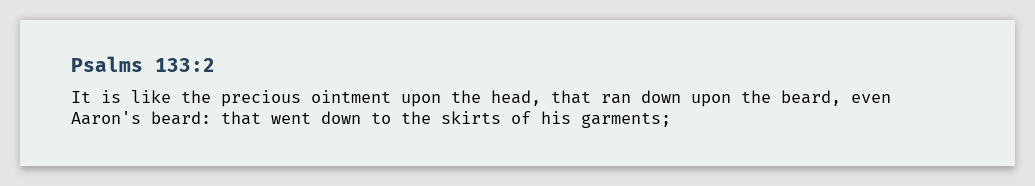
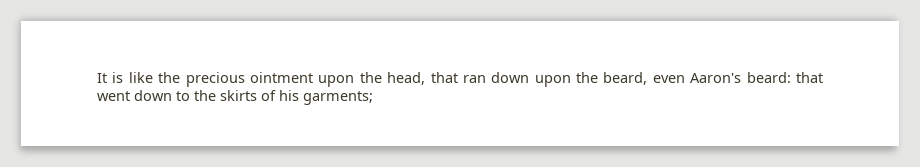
- Psalms 133:2

